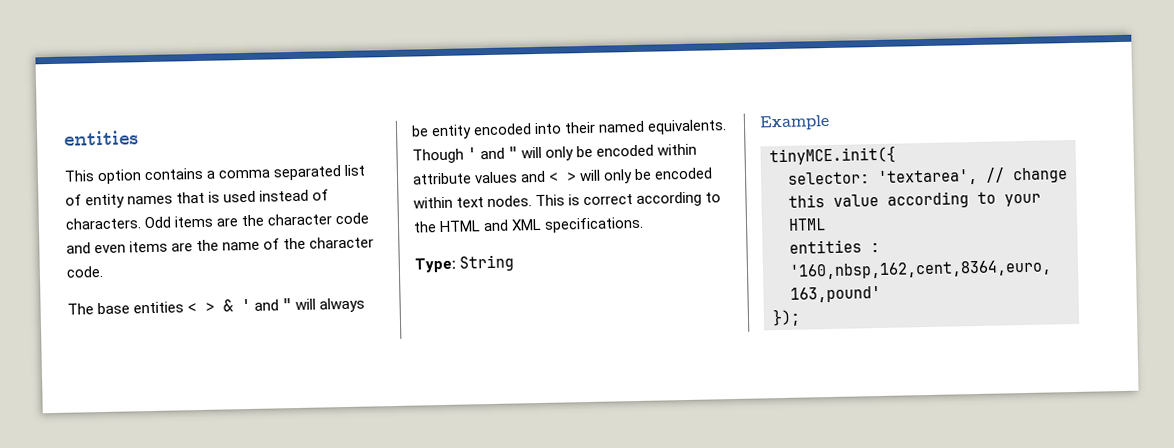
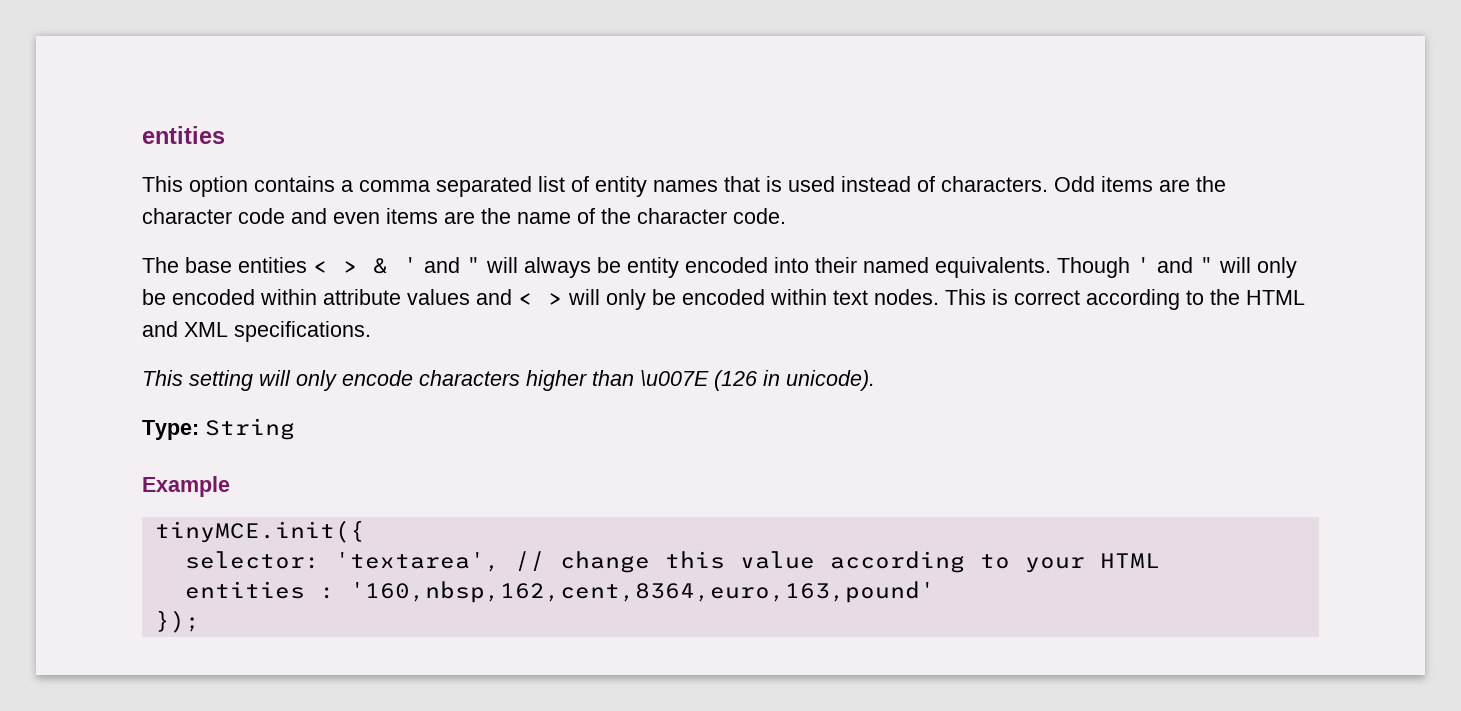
+ This setting will only encode characters higher than \u007E (126 in unicode).

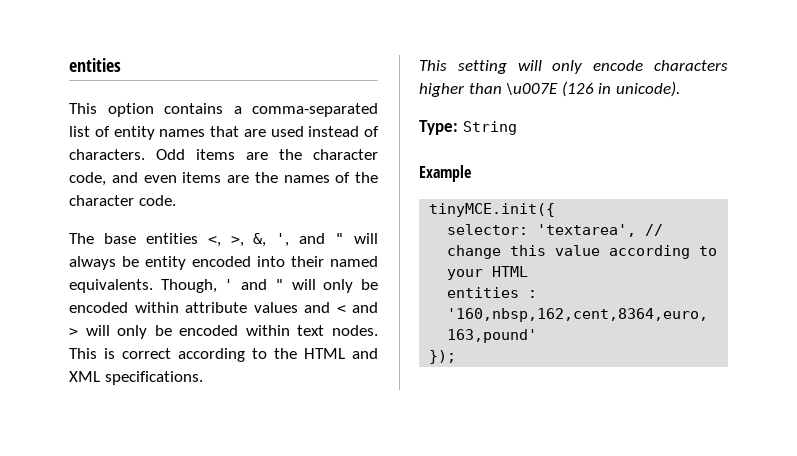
- This option contains a comma separated list of entity names that is used instead of characters.
+ This option contains a comma-separated list of entity names that are used instead of characters.
- Odd items are the character code and even items are the name of the character code.
+ Odd items are the character code, and even items are the names of the character code.
- The base entities < > & ' and " will always be entity encoded into their named equivalents.
+ The base entities <, >, &, ', and " will always be entity encoded into their named equivalents.
- Though ' and " will only be encoded within attribute values and < > will only be encoded within text nodes.
+ Though, ' and " will only be encoded within attribute values and < and > will only be encoded within text nodes.

